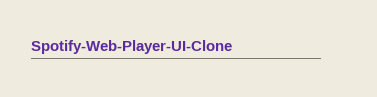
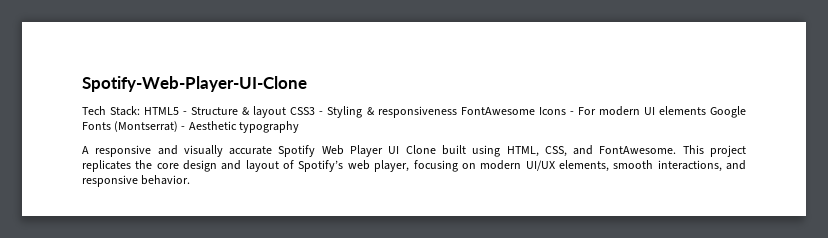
+ Tech Stack: HTML5 - Structure & layout CSS3 - Styling & responsiveness FontAwesome Icons - For modern UI elements Google Fonts (Montserrat) - Aesthetic typography
+ A responsive and visually accurate Spotify Web Player UI Clone built using HTML, CSS, and FontAwesome. This project replicates the core design and layout of Spotify’s web player, focusing on modern UI/UX elements, smooth interactions, and responsive behavior.

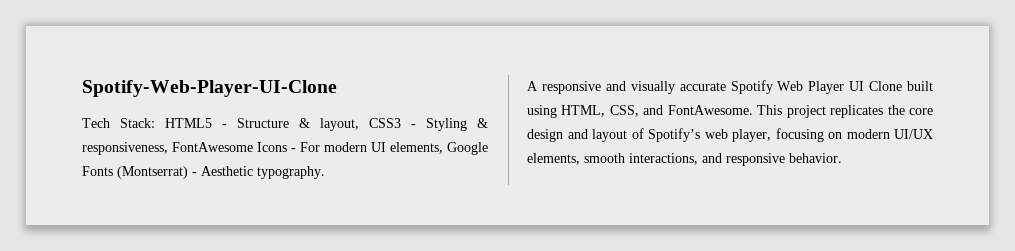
- Tech Stack: HTML5 - Structure & layout CSS3 - Styling & responsiveness FontAwesome Icons - For modern UI elements Google Fonts (Montserrat) - Aesthetic typography
+ Tech Stack: HTML5 - Structure & layout, CSS3 - Styling & responsiveness, FontAwesome Icons - For modern UI elements, Google Fonts (Montserrat) - Aesthetic typography.

